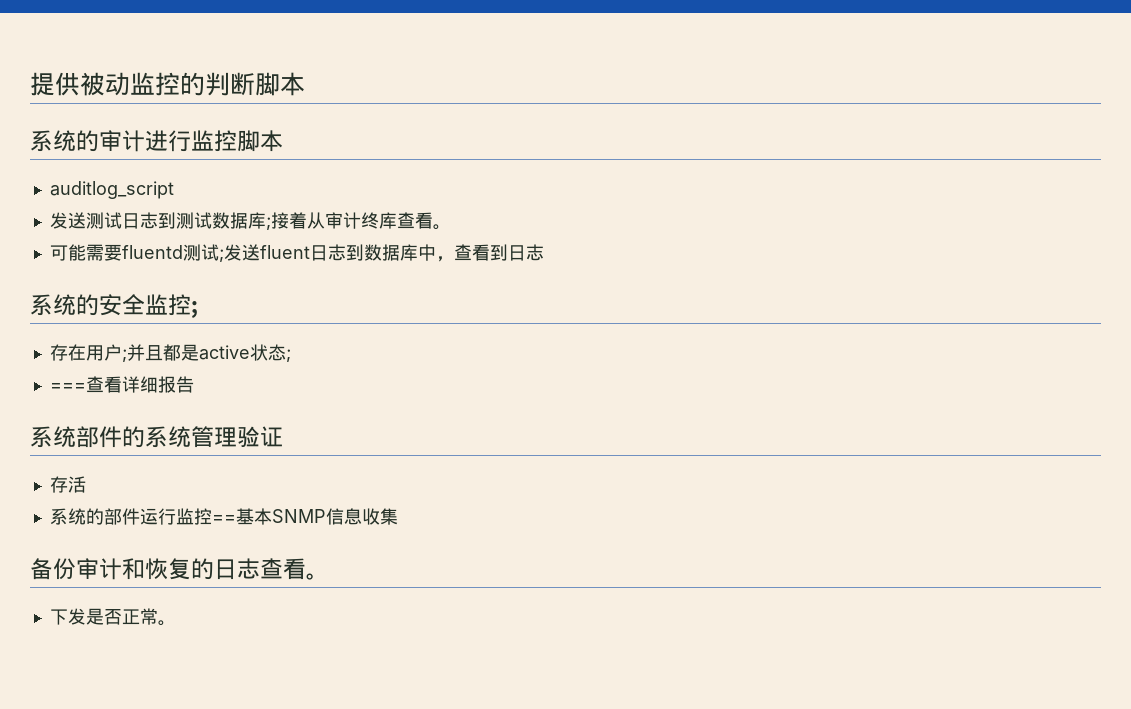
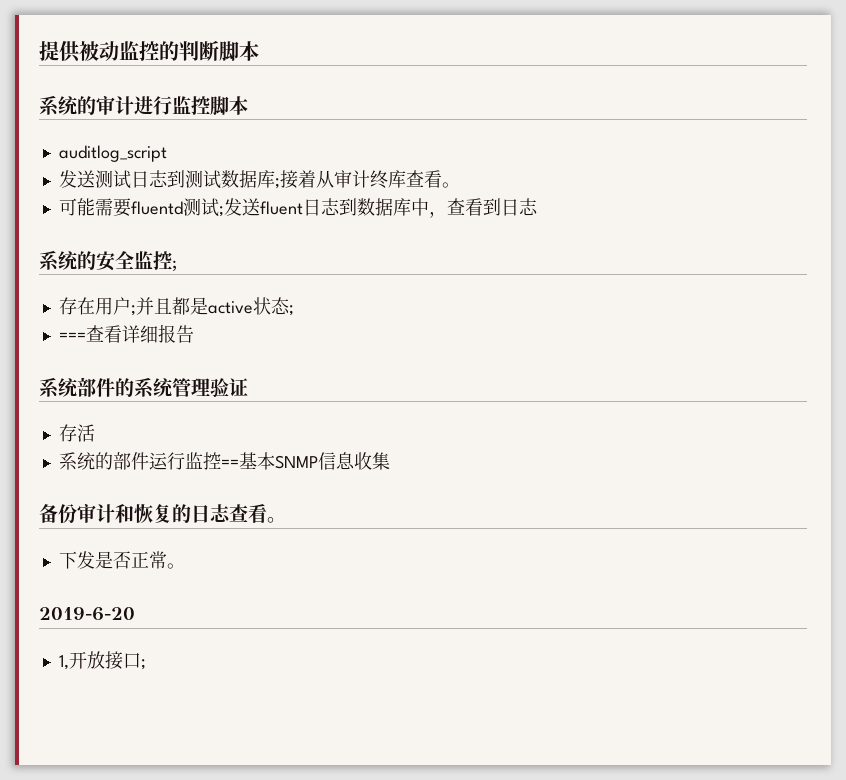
+ 2019-6-20
+ 1,开放接口;

